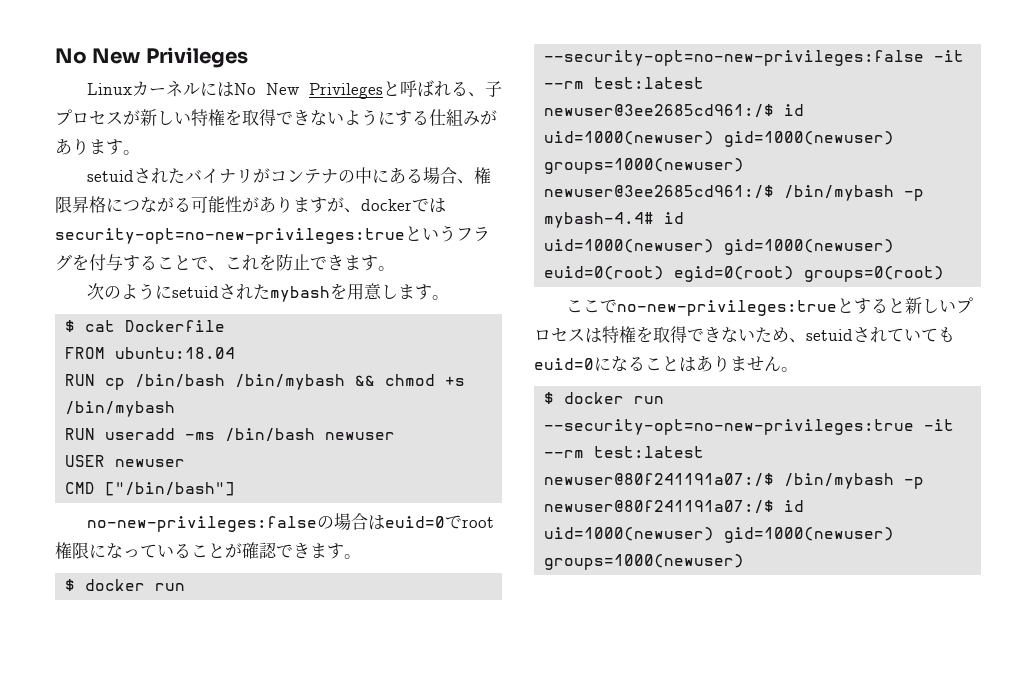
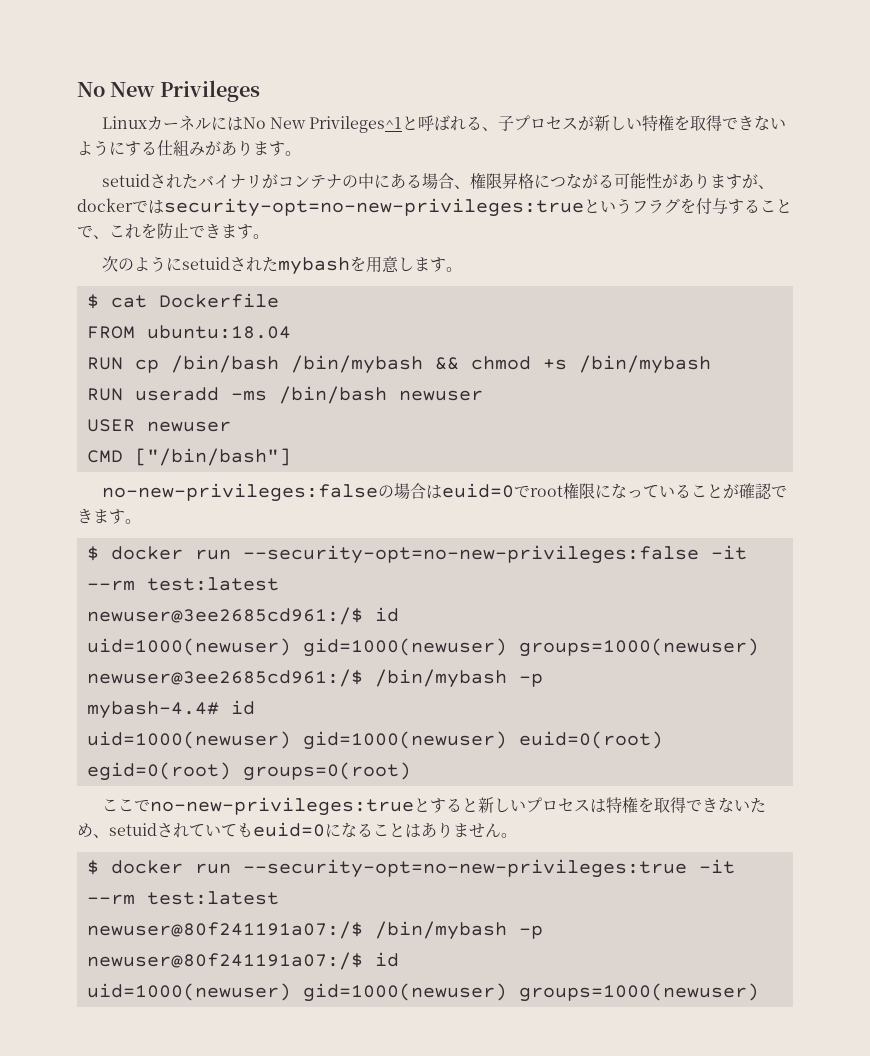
- LinuxカーネルにはNo New Privilegesと呼ばれる、子プロセスが新しい特権を取得できないようにする仕組みがあります。
+ LinuxカーネルにはNo New Privileges^1と呼ばれる、子プロセスが新しい特権を取得できないようにする仕組みがあります。

